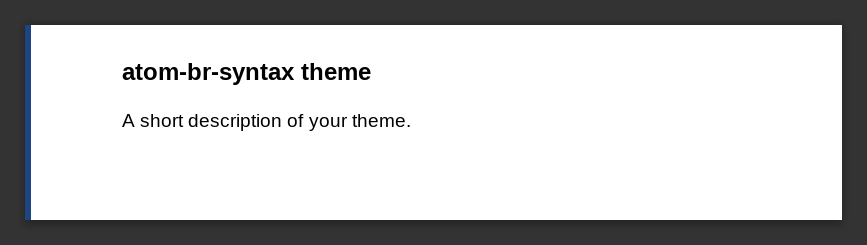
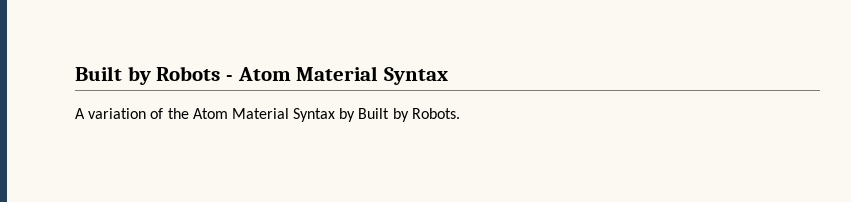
- atom-br-syntax theme
- A short description of your theme.
+ Built by Robots - Atom Material Syntax
+ A variation of the Atom Material Syntax by Built by Robots.

